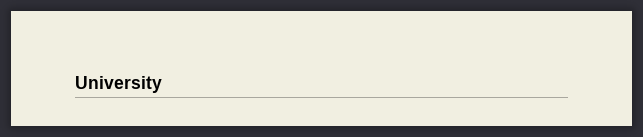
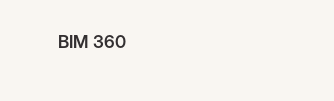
- University
+ BIM 360

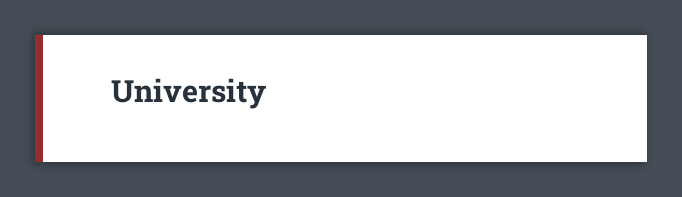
- BIM 360
+ University

